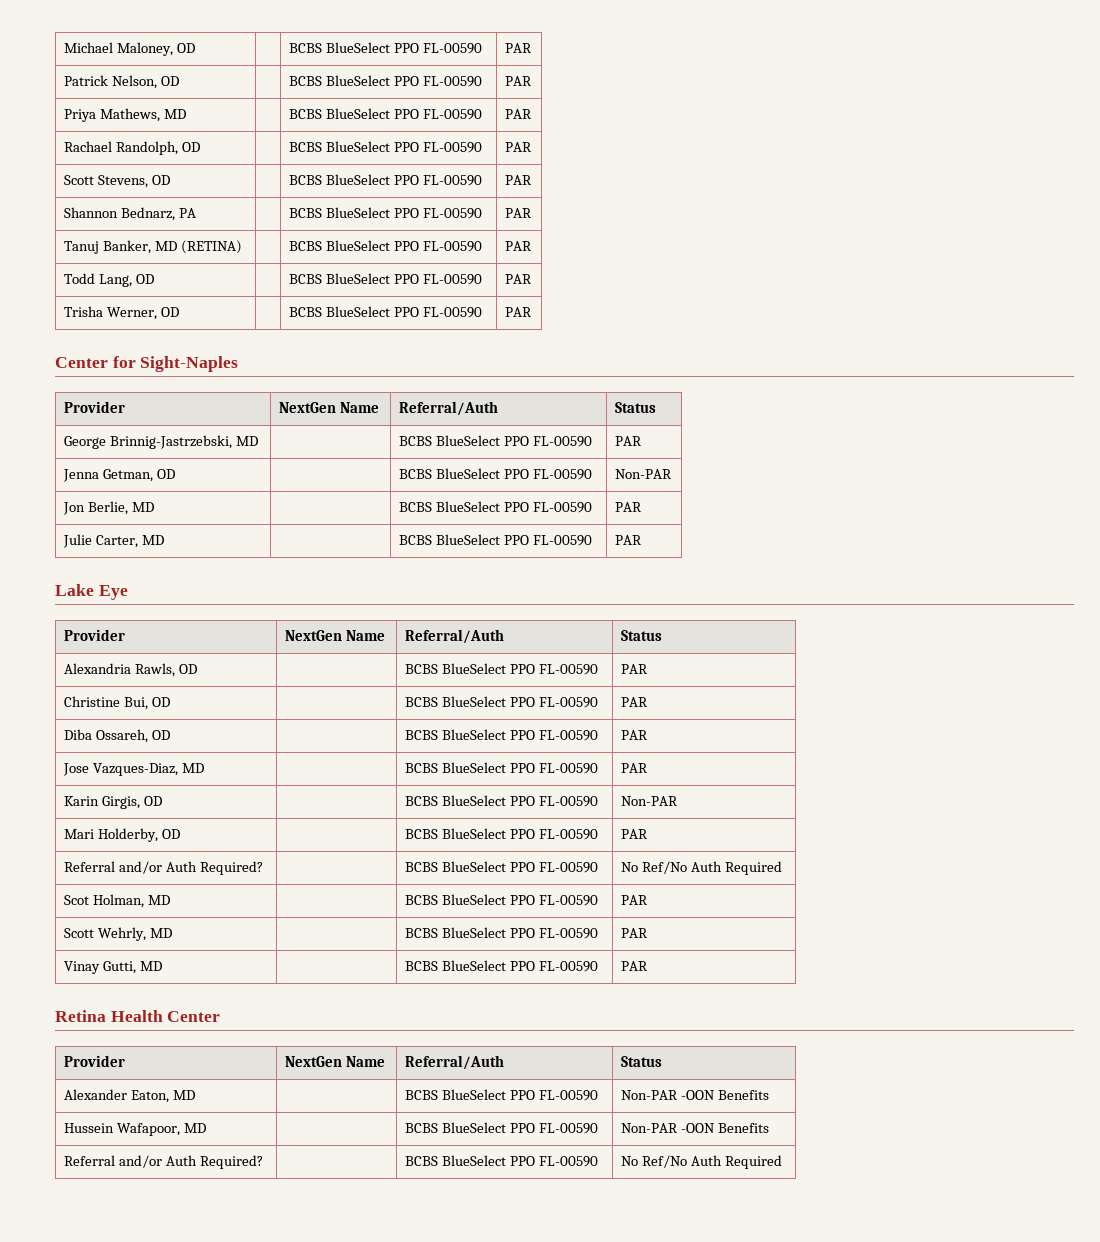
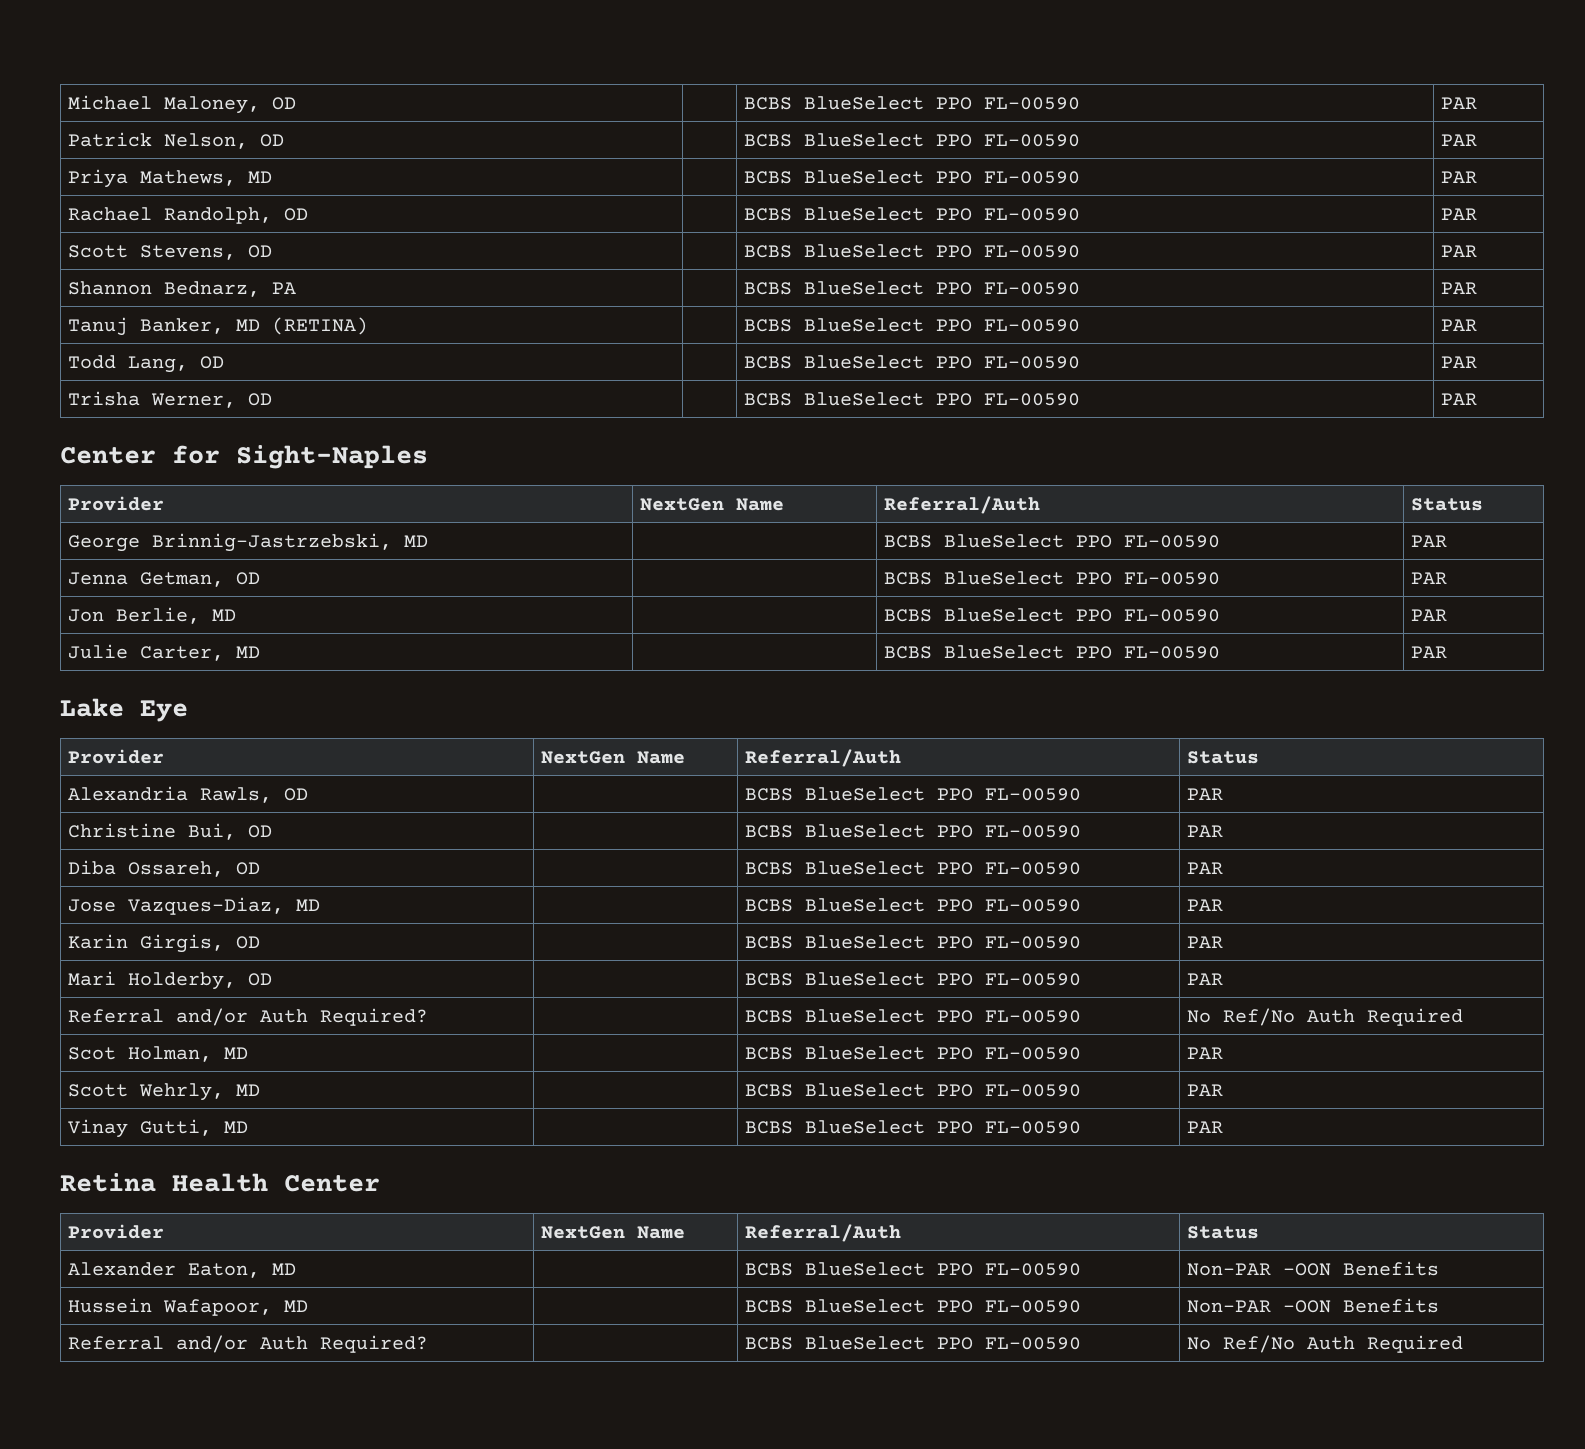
- Jenna Getman, OD | | BCBS BlueSelect PPO FL-00590 | Non-PAR
+ Jenna Getman, OD | | BCBS BlueSelect PPO FL-00590 | PAR
- Karin Girgis, OD | | BCBS BlueSelect PPO FL-00590 | Non-PAR
+ Karin Girgis, OD | | BCBS BlueSelect PPO FL-00590 | PAR

